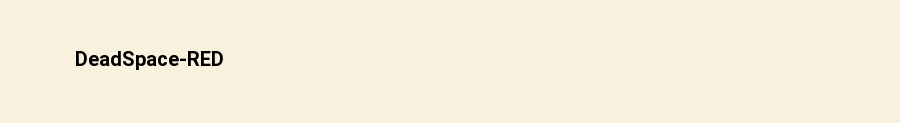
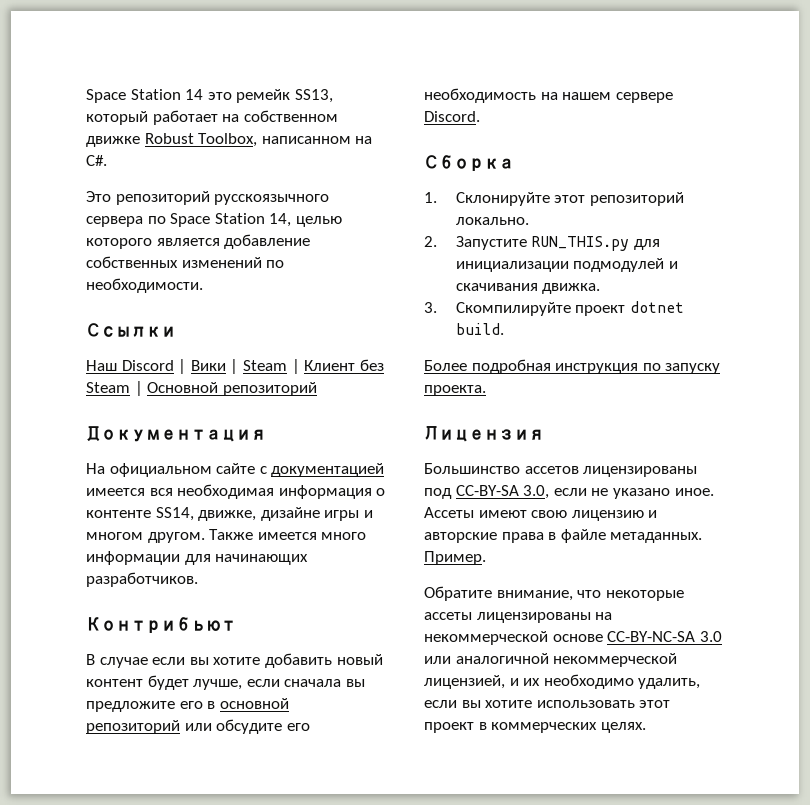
- DeadSpace-RED
+ Space Station 14 это ремейк SS13, который работает на собственном движке Robust Toolbox, написанном на C#.
+ Это репозиторий русскоязычного сервера по Space Station 14, целью которого является добавление собственных изменений по необходимости.
+ Ссылки
+ Наш Discord | Вики | Steam | Клиент без Steam | Основной репозиторий
+ Документация
+ На официальном сайте с документацией имеется вся необходимая информация о контенте SS14, движке, дизайне игры и многом другом. Также имеется много информации для начинающих разработчиков.
+ Контрибьют
+ В случае если вы хотите добавить новый контент будет лучше, если сначала вы предложите его в основной репозиторий или обсудите его необходимость на нашем сервере Discord.
+ Сборка
+ 1. Склонируйте этот репозиторий локально.
+ 2. Запустите RUN_THIS.py для инициализации подмодулей и скачивания движка.
+ 3. Скомпилируйте проект dotnet build.
+ Более подробная инструкция по запуску проекта.
+ Лицензия
+ Большинство ассетов лицензированы под CC-BY-SA 3.0, если не указано иное. Ассеты имеют свою лицензию и авторские права в файле метаданных. Пример.
+ Обратите внимание, что некоторые ассеты лицензированы на некоммерческой основе CC-BY-NC-SA 3.0 или аналогичной некоммерческой лицензией, и их необходимо удалить, если вы хотите использовать этот проект в коммерческих целях.

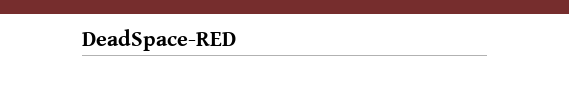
- Space Station 14 это ремейк SS13, который работает на собственном движке Robust Toolbox, написанном на C#.
- Это репозиторий русскоязычного сервера по Space Station 14, целью которого является добавление собственных изменений по необходимости.
- Ссылки
- Наш Discord | Вики | Steam | Клиент без Steam | Основной репозиторий
- Документация
- На официальном сайте с документацией имеется вся необходимая информация о контенте SS14, движке, дизайне игры и многом другом. Также имеется много информации для начинающих разработчиков.
- Контрибьют
- В случае если вы хотите добавить новый контент будет лучше, если сначала вы предложите его в основной репозиторий или обсудите его необходимость на нашем сервере Discord.
- Сборка
- 1. Склонируйте этот репозиторий локально.
- 2. Запустите RUN_THIS.py для инициализации подмодулей и скачивания движка.
- 3. Скомпилируйте проект dotnet build.
- Более подробная инструкция по запуску проекта.
- Лицензия
- Большинство ассетов лицензированы под CC-BY-SA 3.0, если не указано иное. Ассеты имеют свою лицензию и авторские права в файле метаданных. Пример.
- Обратите внимание, что некоторые ассеты лицензированы на некоммерческой основе CC-BY-NC-SA 3.0 или аналогичной некоммерческой лицензией, и их необходимо удалить, если вы хотите использовать этот проект в коммерческих целях.
+ DeadSpace-RED

